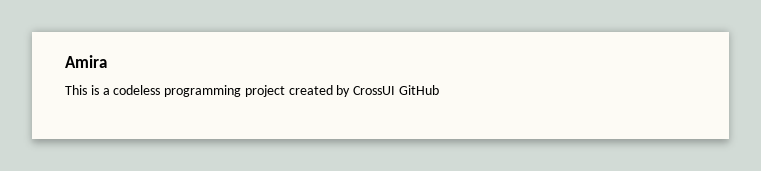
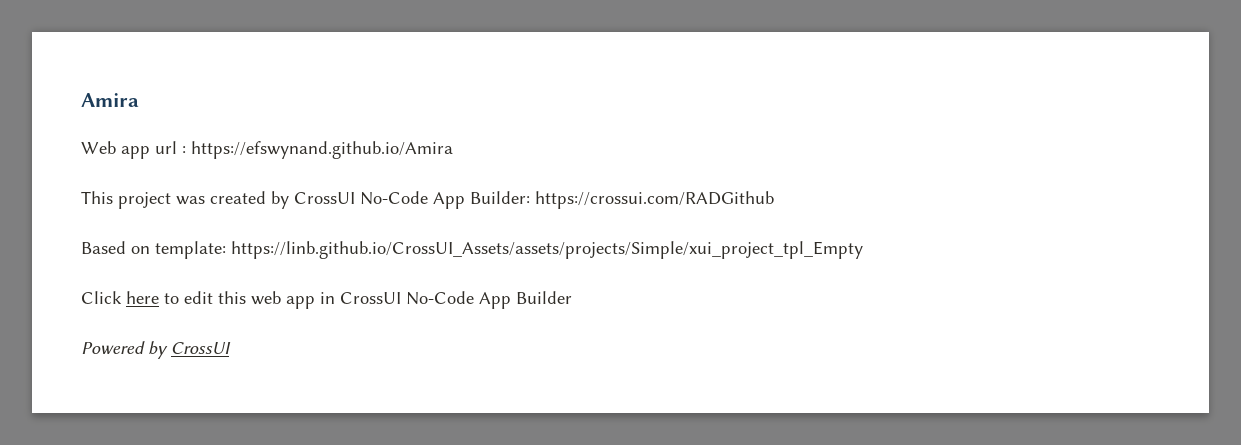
- This is a codeless programming project created by CrossUI GitHub
+ Web app url : https://efswynand.github.io/Amira
+ This project was created by CrossUI No-Code App Builder: https://crossui.com/RADGithub
+ Based on template: https://linb.github.io/CrossUI_Assets/assets/projects/Simple/xui_project_tpl_Empty
+ Click here to edit this web app in CrossUI No-Code App Builder
+ Powered by CrossUI

